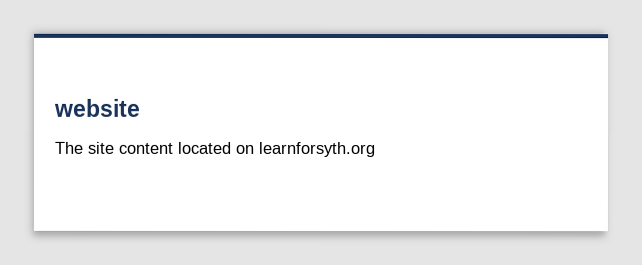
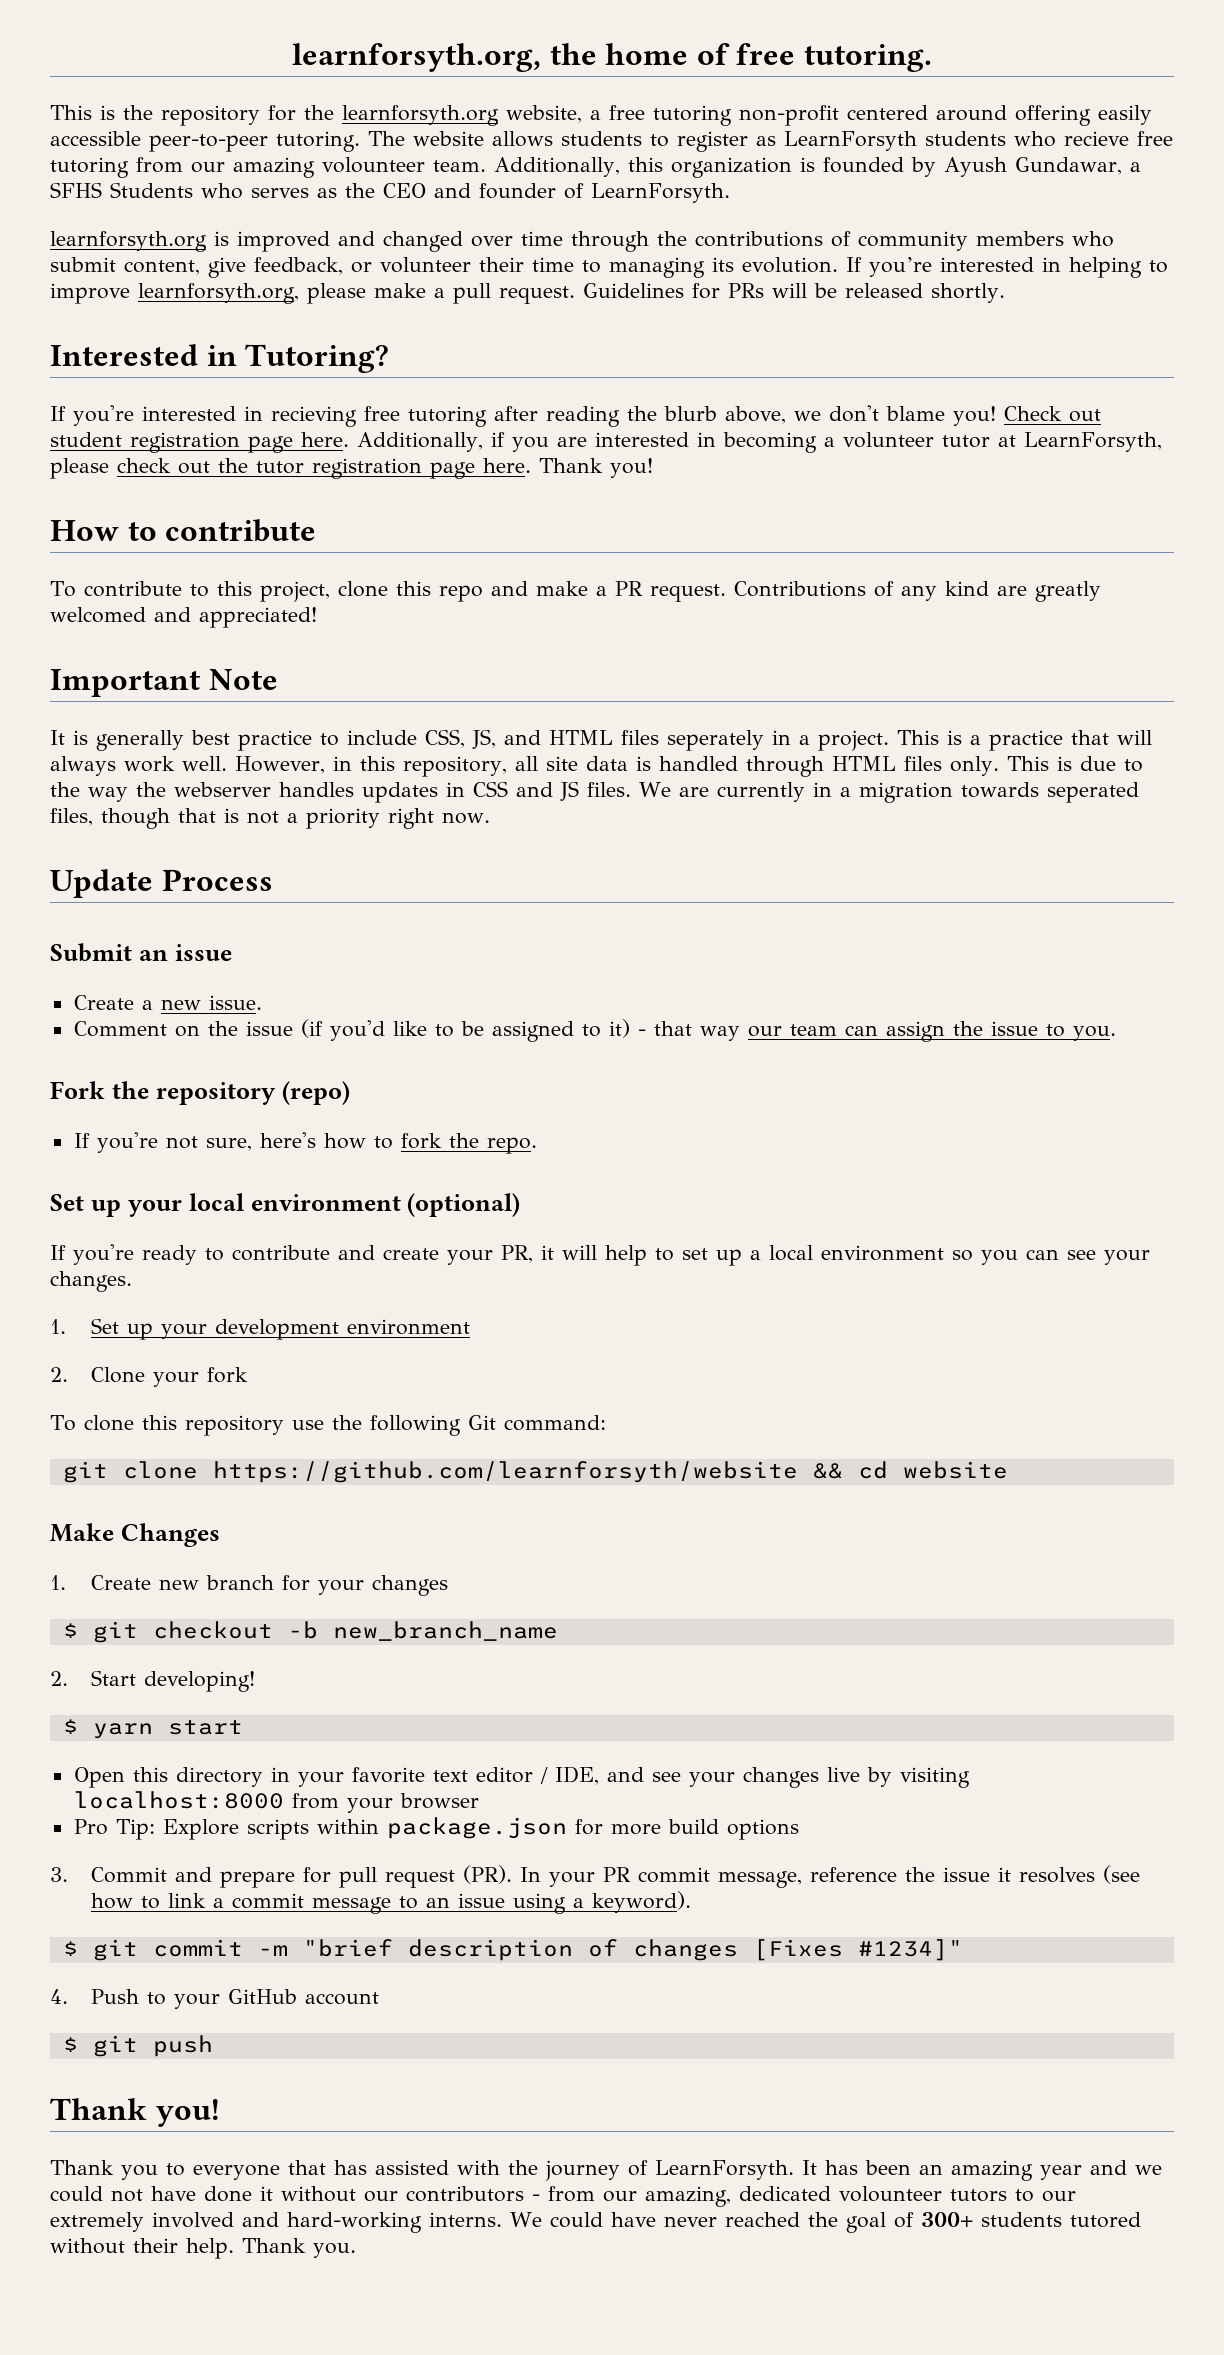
- website
- The site content located on learnforsyth.org
+ learnforsyth.org, the home of free tutoring.
+ This is the repository for the learnforsyth.org website, a free tutoring non-profit centered around offering easily accessible peer-to-peer tutoring. The website allows students to register as LearnForsyth students who recieve free tutoring from our amazing volounteer team. Additionally, this organization is founded by Ayush Gundawar, a SFHS Students who serves as the CEO and founder of LearnForsyth.
+ learnforsyth.org is improved and changed over time through the contributions of community members who submit content, give feedback, or volunteer their time to managing its evolution. If you’re interested in helping to improve learnforsyth.org, please make a pull request. Guidelines for PRs will be released shortly.
+ Interested in Tutoring?
+ If you're interested in recieving free tutoring after reading the blurb above, we don't blame you! Check out student registration page here. Additionally, if you are interested in becoming a volunteer tutor at LearnForsyth, please check out the tutor registration page here. Thank you!
+ How to contribute
+ To contribute to this project, clone this repo and make a PR request. Contributions of any kind are greatly welcomed and appreciated!
+ Important Note
+ It is generally best practice to include CSS, JS, and HTML files seperately in a project. This is a practice that will always work well. However, in this repository, all site data is handled through HTML files only. This is due to the way the webserver handles updates in CSS and JS files. We are currently in a migration towards seperated files, though that is not a priority right now.
+ Update Process
+ Submit an issue
+ Create a new issue.
+ Comment on the issue (if you'd like to be assigned to it) - that way our team can assign the issue to you.
+ Fork the repository (repo)
+ If you're not sure, here's how to fork the repo.
+ Set up your local environment (optional)
+ If you're ready to contribute and create your PR, it will help to set up a local environment so you can see your changes.
+ 1. Set up your development environment
+ 2. Clone your fork
+ To clone this repository use the following Git command:
+ git clone https://github.com/learnforsyth/website && cd website
+ Make Changes
+ 1. Create new branch for your changes
+ $ git checkout -b new_branch_name
+ 2. Start developing!
+ $ yarn start
+ Open this directory in your favorite text editor / IDE, and see your changes live by visiting localhost:8000 from your browser
+ Pro Tip: Explore scripts within package.json for more build options
+ 3. Commit and prepare for pull request (PR). In your PR commit message, reference the issue it resolves (see how to link a commit message to an issue using a keyword).
+ $ git commit -m "brief description of changes [Fixes #1234]"
+ 4. Push to your GitHub account
+ $ git push
+ Thank you!
+ Thank you to everyone that has assisted with the journey of LearnForsyth. It has been an amazing year and we could not have done it without our contributors - from our amazing, dedicated volounteer tutors to our extremely involved and hard-working interns. We could have never reached the goal of 300+ students tutored without their help. Thank you.

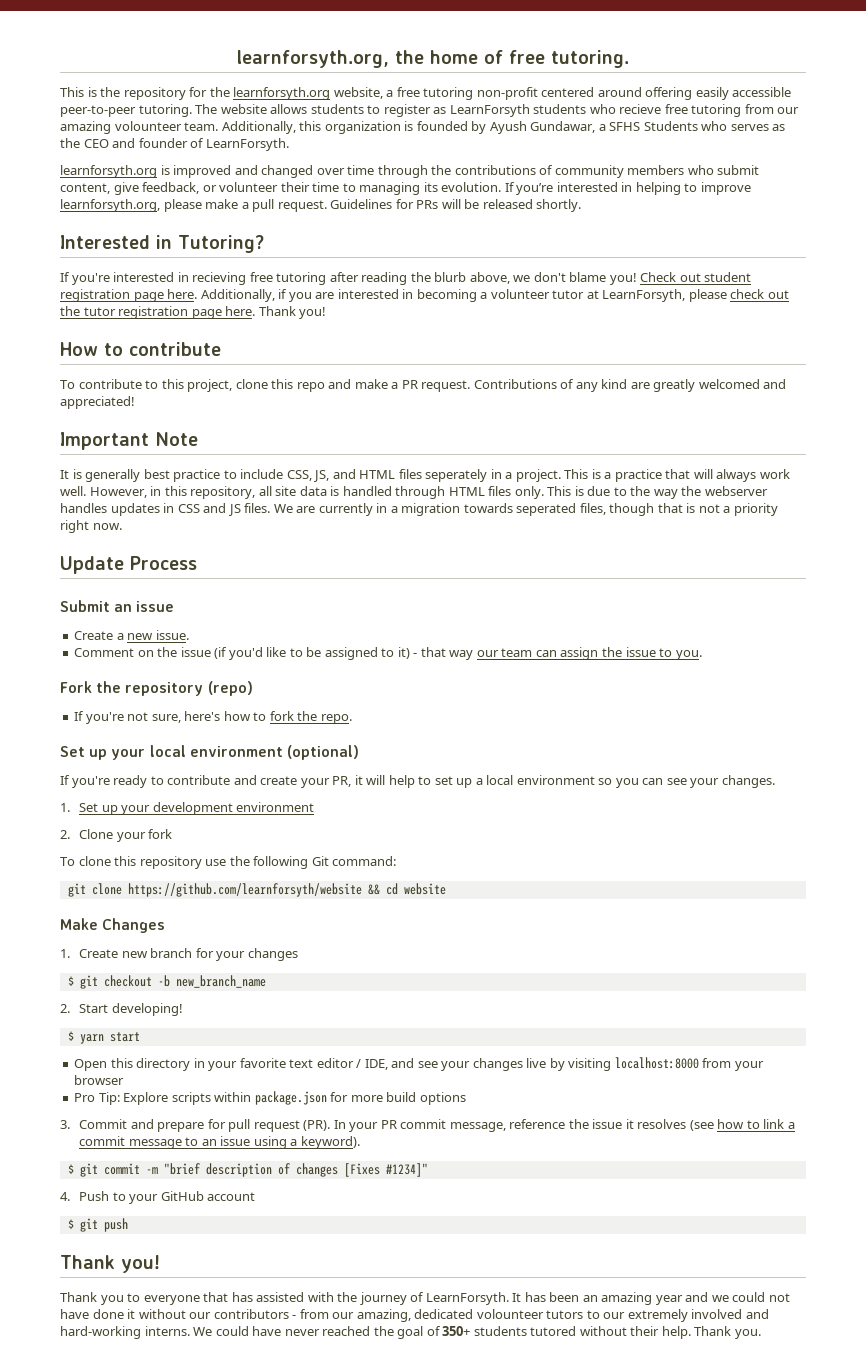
- We could have never reached the goal of 300+ students tutored without their help.
+ We could have never reached the goal of 350+ students tutored without their help.

